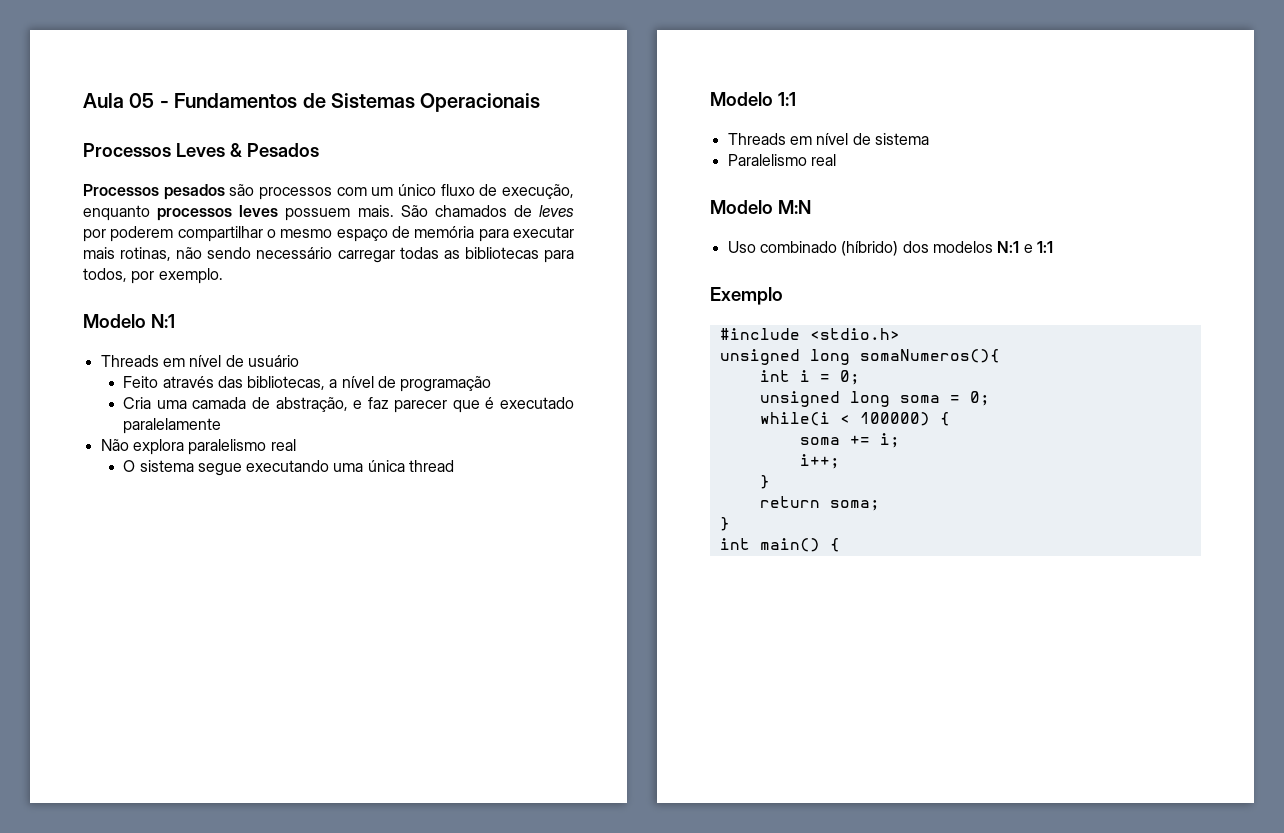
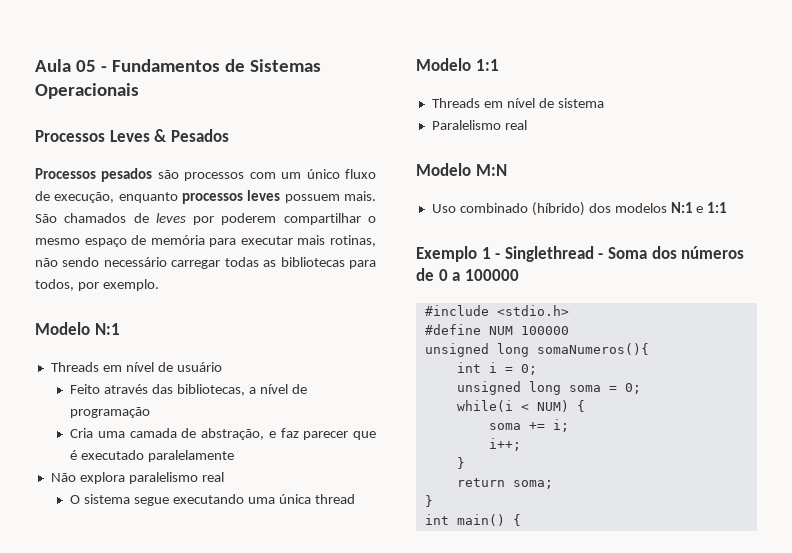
- Exemplo
+ Exemplo 1 - Singlethread - Soma dos números de 0 a 100000
+ #define NUM 100000
- while(i < 100000) {
+ while(i < NUM) {

